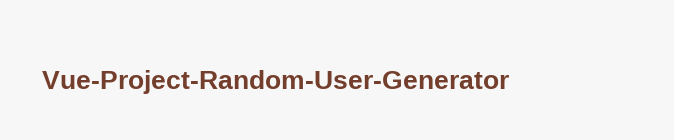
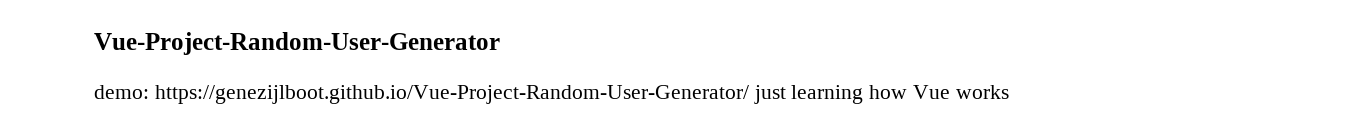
+ demo: https://genezijlboot.github.io/Vue-Project-Random-User-Generator/ just learning how Vue works

